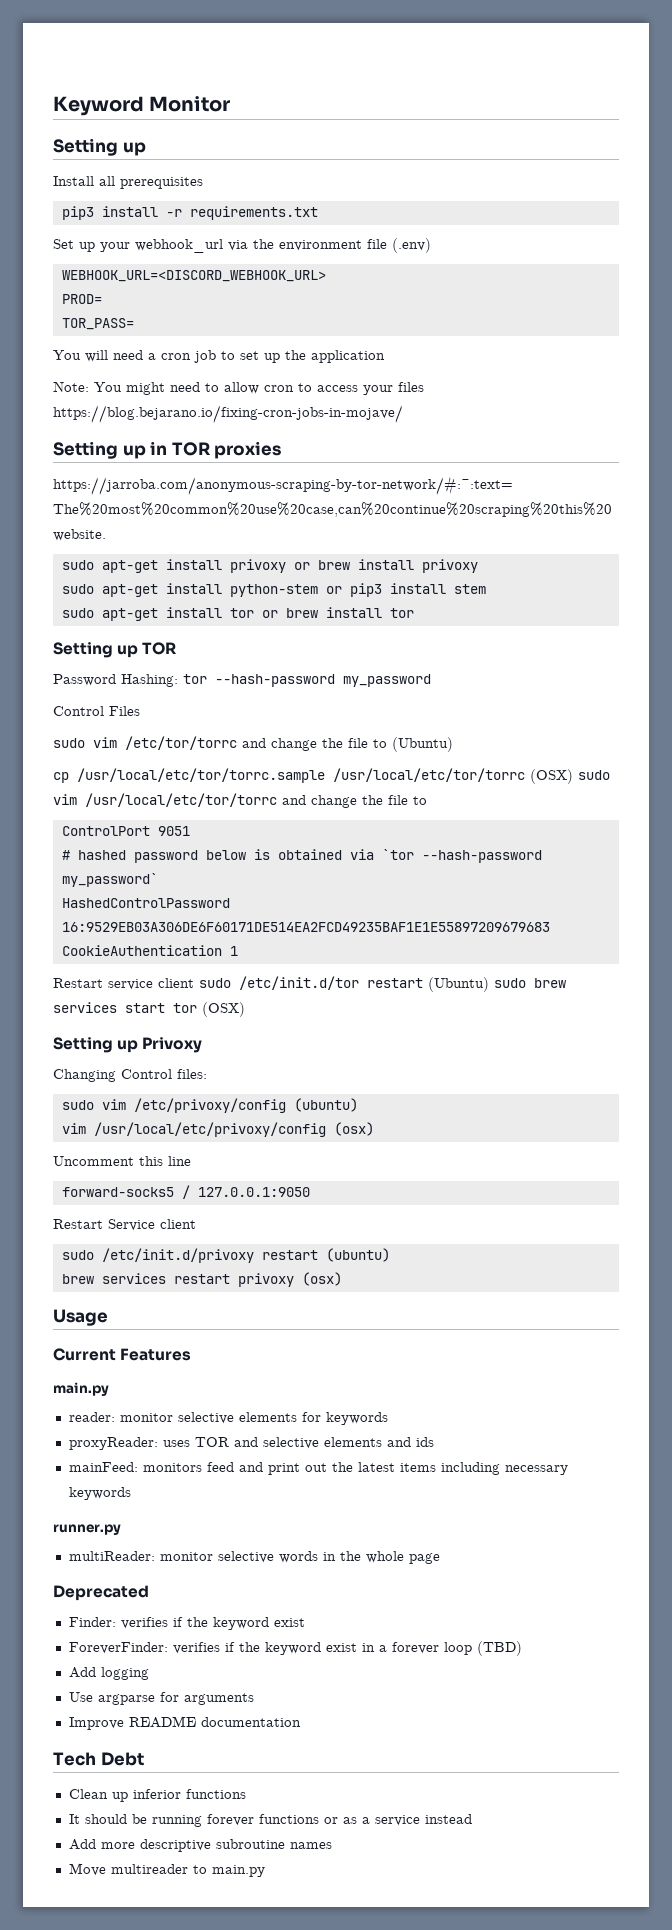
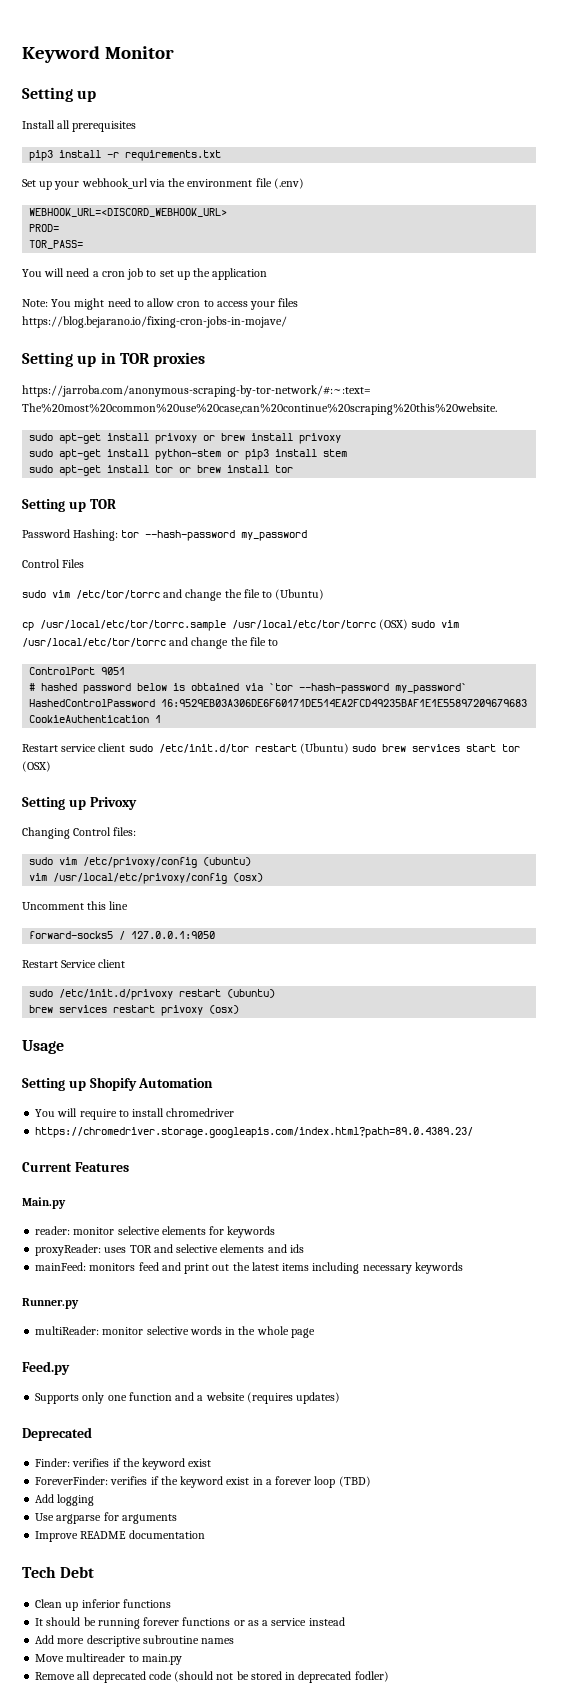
+ Setting up Shopify Automation
+ You will require to install chromedriver
+ https://chromedriver.storage.googleapis.com/index.html?path=89.0.4389.23/
  Current Features
- main.py
+ Main.py
- runner.py
+ Runner.py
+ Feed.py
+ Supports only one function and a website (requires updates)
+ Remove all deprecated code (should not be stored in deprecated fodler)

